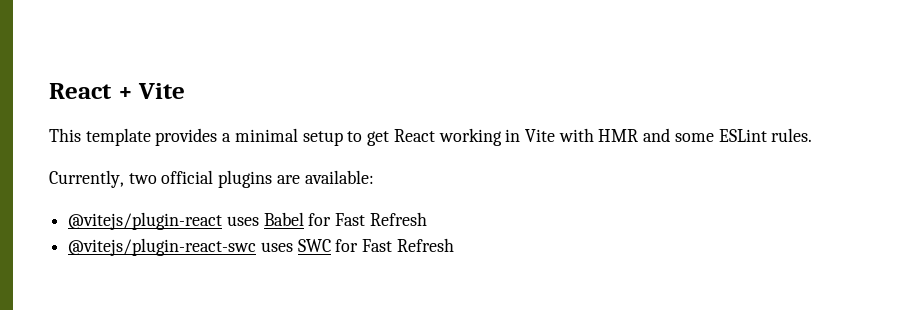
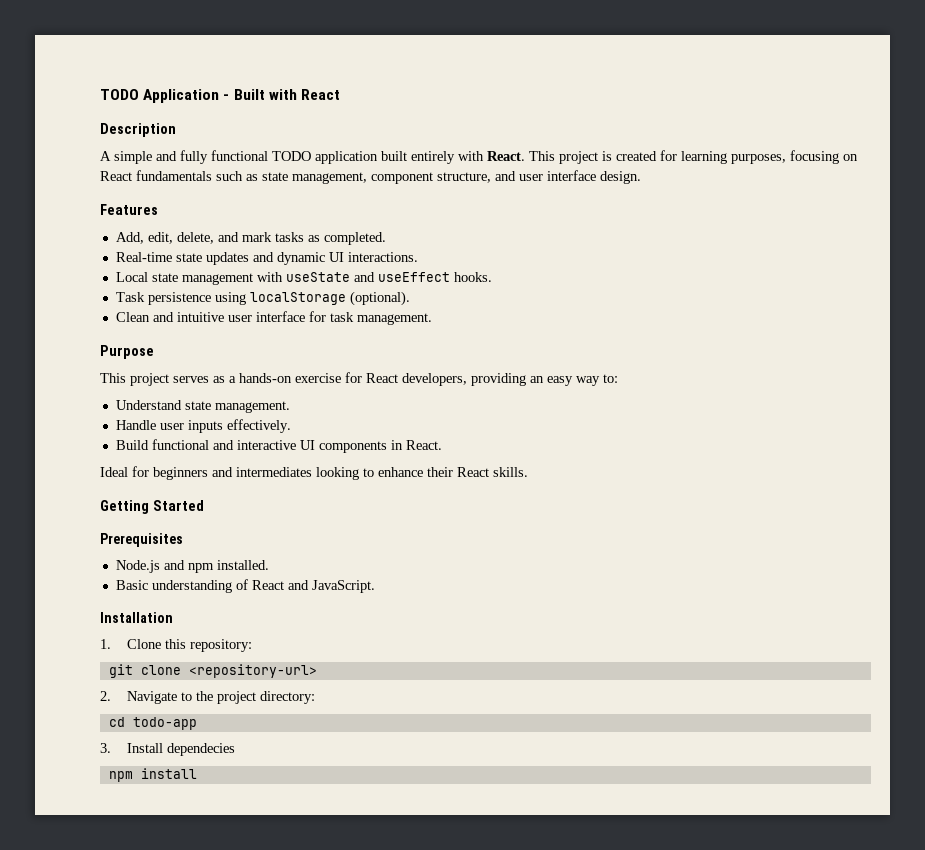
- React + Vite
- This template provides a minimal setup to get React working in Vite with HMR and some ESLint rules.
- Currently, two official plugins are available:
- @vitejs/plugin-react uses Babel for Fast Refresh
- @vitejs/plugin-react-swc uses SWC for Fast Refresh
+ TODO Application - Built with React
+ Description
+ A simple and fully functional TODO application built entirely with React. This project is created for learning purposes, focusing on React fundamentals such as state management, component structure, and user interface design.
+ Features
+ Add, edit, delete, and mark tasks as completed.
+ Real-time state updates and dynamic UI interactions.
+ Local state management with useState and useEffect hooks.
+ Task persistence using localStorage (optional).
+ Clean and intuitive user interface for task management.
+ Purpose
+ This project serves as a hands-on exercise for React developers, providing an easy way to:
+ Understand state management.
+ Handle user inputs effectively.
+ Build functional and interactive UI components in React.
+ Ideal for beginners and intermediates looking to enhance their React skills.
+ Getting Started
+ Prerequisites
+ Node.js and npm installed.
+ Basic understanding of React and JavaScript.
+ Installation
+ 1. Clone this repository:
+ git clone <repository-url>
+ 2. Navigate to the project directory:
+ cd todo-app
+ 3. Install dependecies
+ npm install

